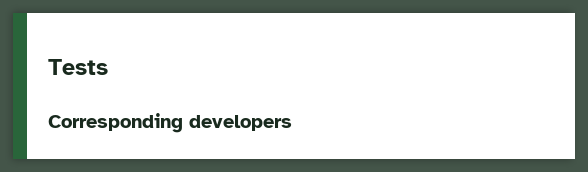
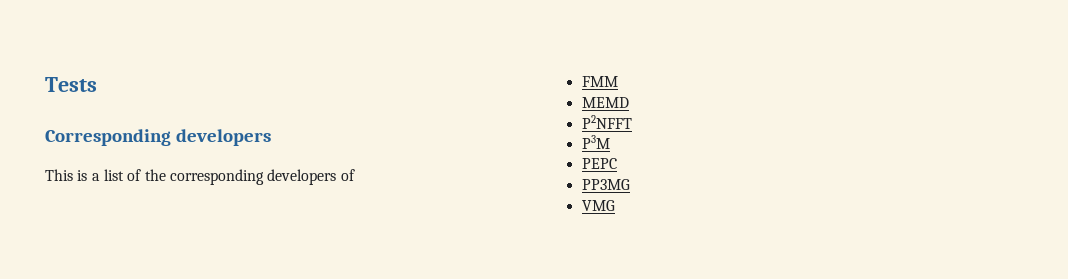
+ This is a list of the corresponding developers of
+ FMM
+ MEMD
+ P2NFFT
+ P3M
+ PEPC
+ PP3MG
+ VMG

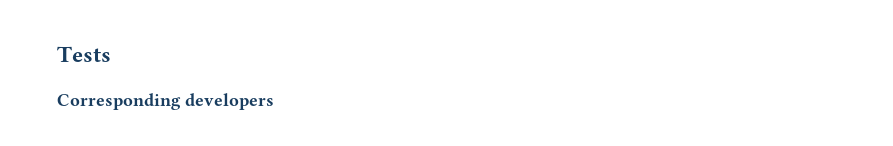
- This is a list of the corresponding developers of
- FMM
- MEMD
- P2NFFT
- P3M
- PEPC
- PP3MG
- VMG

